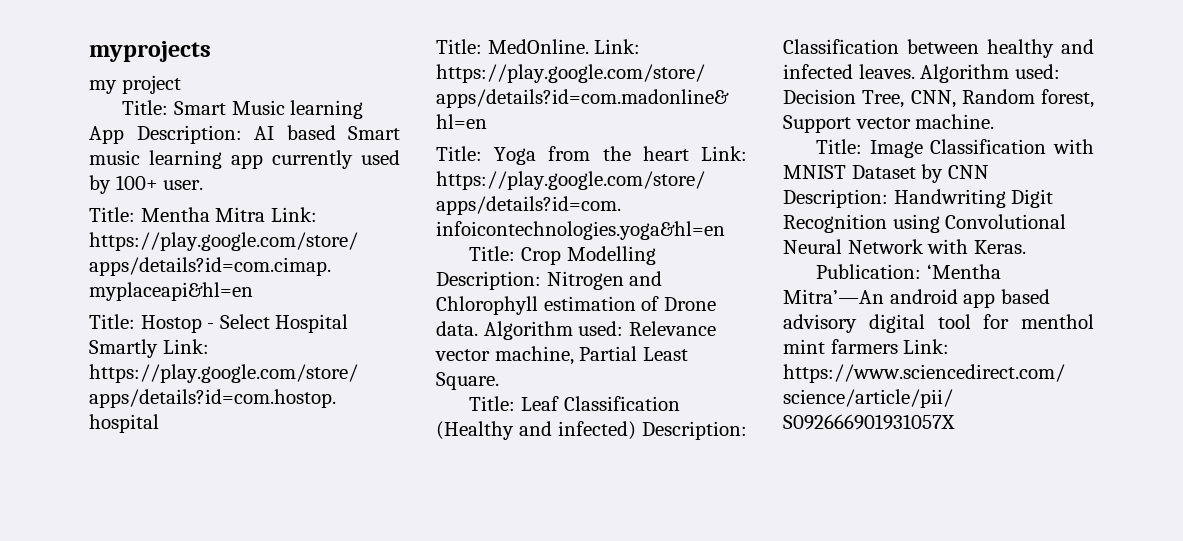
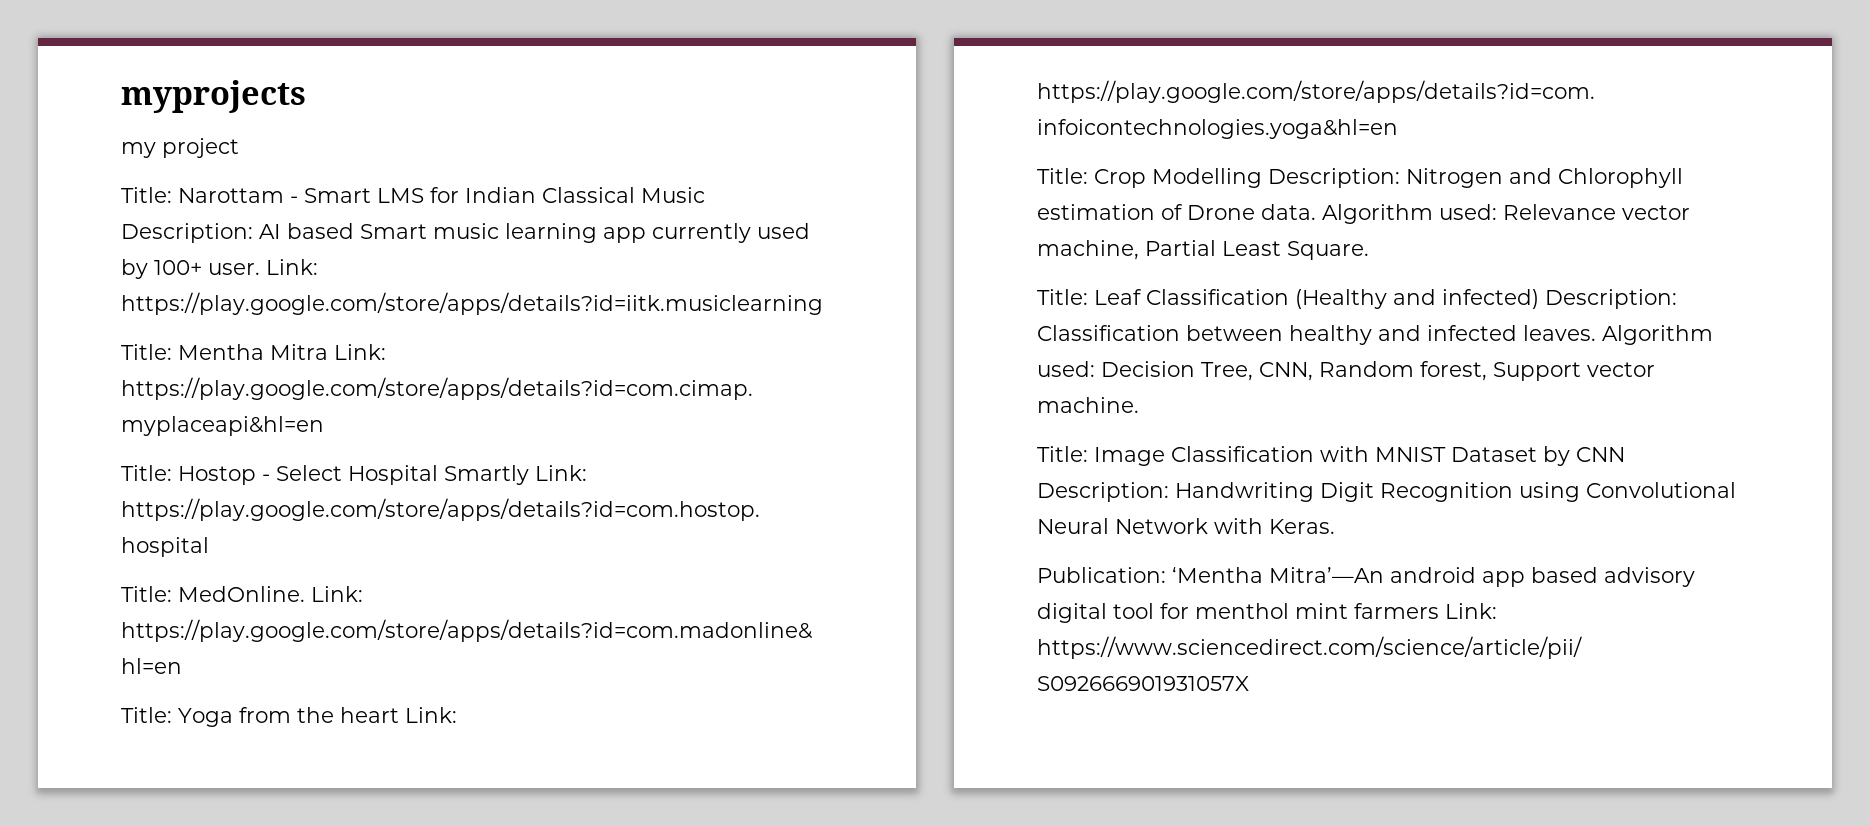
- Title: Smart Music learning App Description: AI based Smart music learning app currently used by 100+ user.
+ Title: Narottam - Smart LMS for Indian Classical Music Description: AI based Smart music learning app currently used by 100+ user. Link: https://play.google.com/store/apps/details?id=iitk.musiclearning

